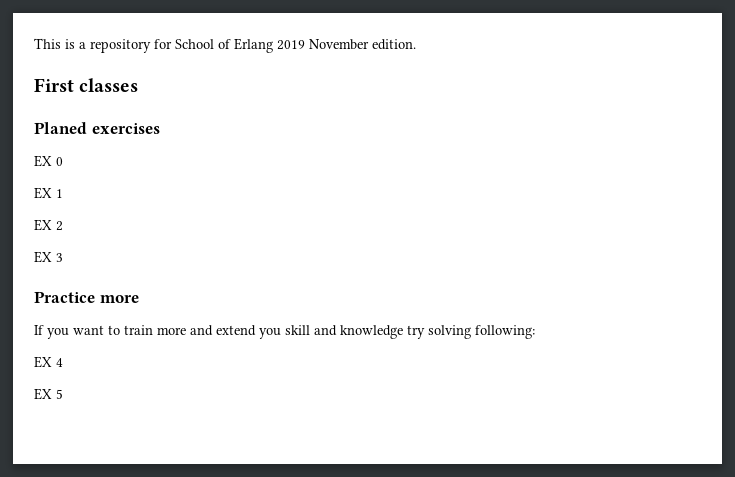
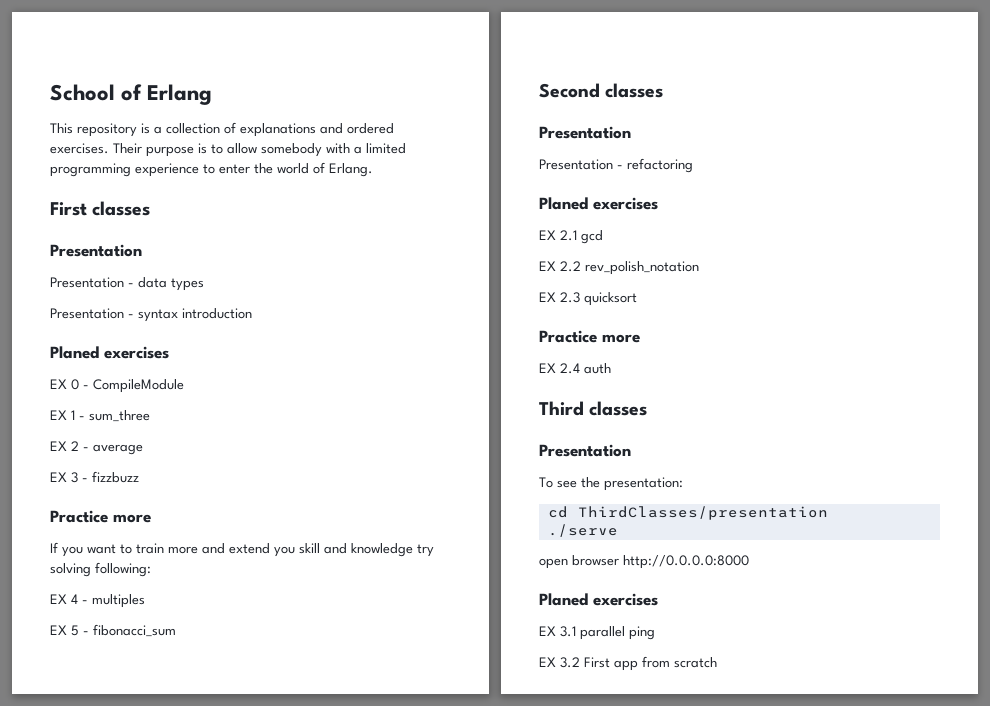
- This is a repository for School of Erlang 2019 November edition.
+ School of Erlang
+ This repository is a collection of explanations and ordered exercises. Their purpose is to allow somebody with a limited programming experience to enter the world of Erlang.
  First classes
+ Presentation
+ Presentation - data types
+ Presentation - syntax introduction
- EX 0
+ EX 0 - CompileModule
- EX 1
+ EX 1 - sum_three
- EX 2
+ EX 2 - average
- EX 3
+ EX 3 - fizzbuzz
- EX 4
+ EX 4 - multiples
- EX 5
+ EX 5 - fibonacci_sum
+ Second classes
+ Presentation
+ Presentation - refactoring
+ Planed exercises
+ EX 2.1 gcd
+ EX 2.2 rev_polish_notation
+ EX 2.3 quicksort
+ Practice more
+ EX 2.4 auth
+ Third classes
+ Presentation
+ To see the presentation:
+ cd ThirdClasses/presentation
+ ./serve
+ open browser http://0.0.0.0:8000
+ Planed exercises
+ EX 3.1 parallel ping
+ EX 3.2 First app from scratch

